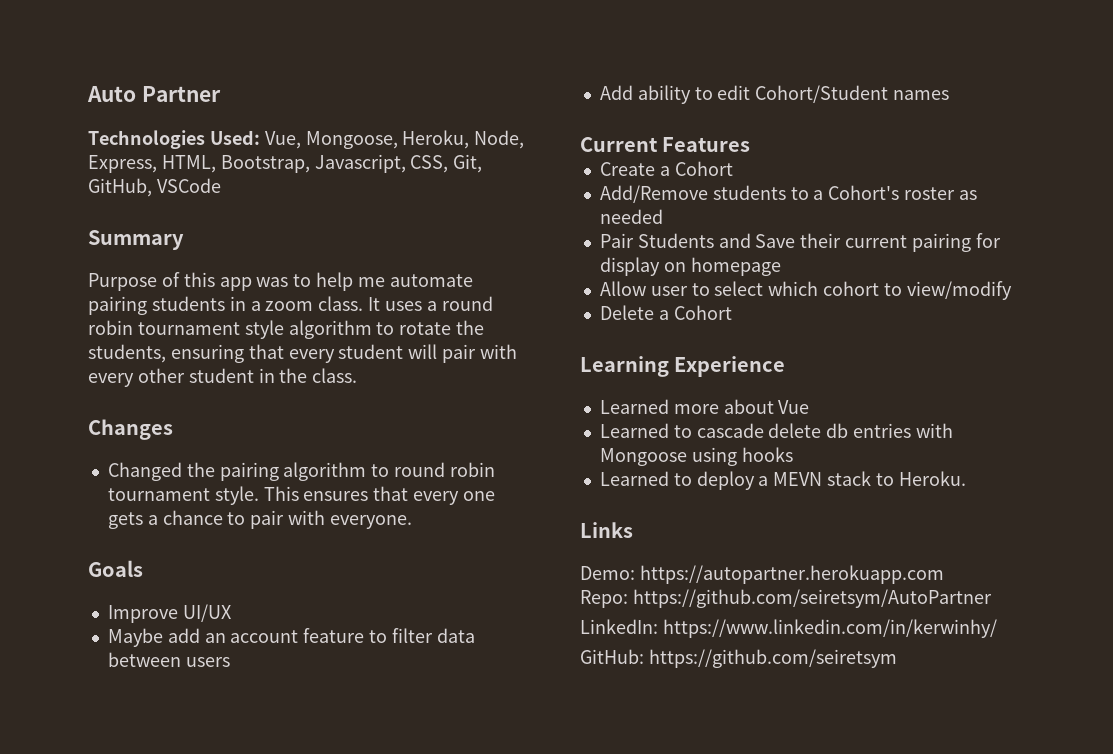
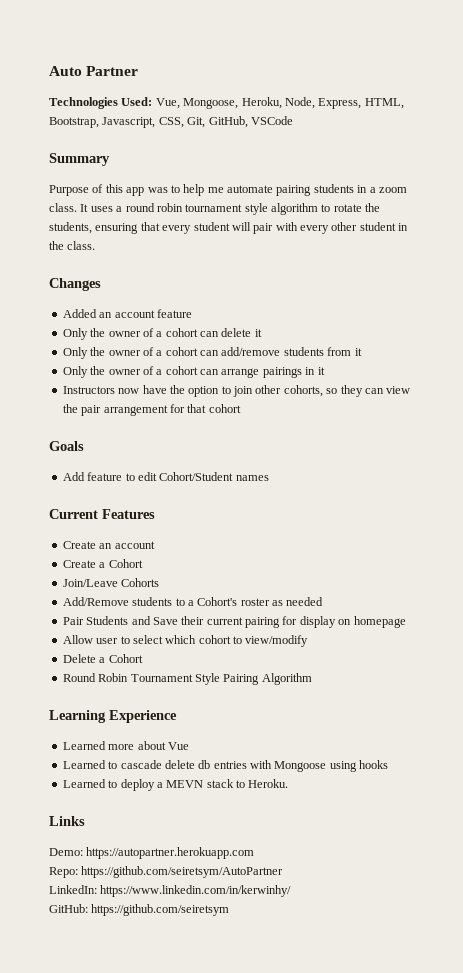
- Changed the pairing algorithm to round robin tournament style. This ensures that every one gets a chance to pair with everyone.
+ Added an account feature
+ Only the owner of a cohort can delete it
+ Only the owner of a cohort can add/remove students from it
+ Only the owner of a cohort can arrange pairings in it
+ Instructors now have the option to join other cohorts, so they can view the pair arrangement for that cohort
  Goals
- Improve UI/UX
- Maybe add an account feature to filter data between users
- Add ability to edit Cohort/Student names
+ Add feature to edit Cohort/Student names
+ Create an account
+ Join/Leave Cohorts
+ Round Robin Tournament Style Pairing Algorithm

